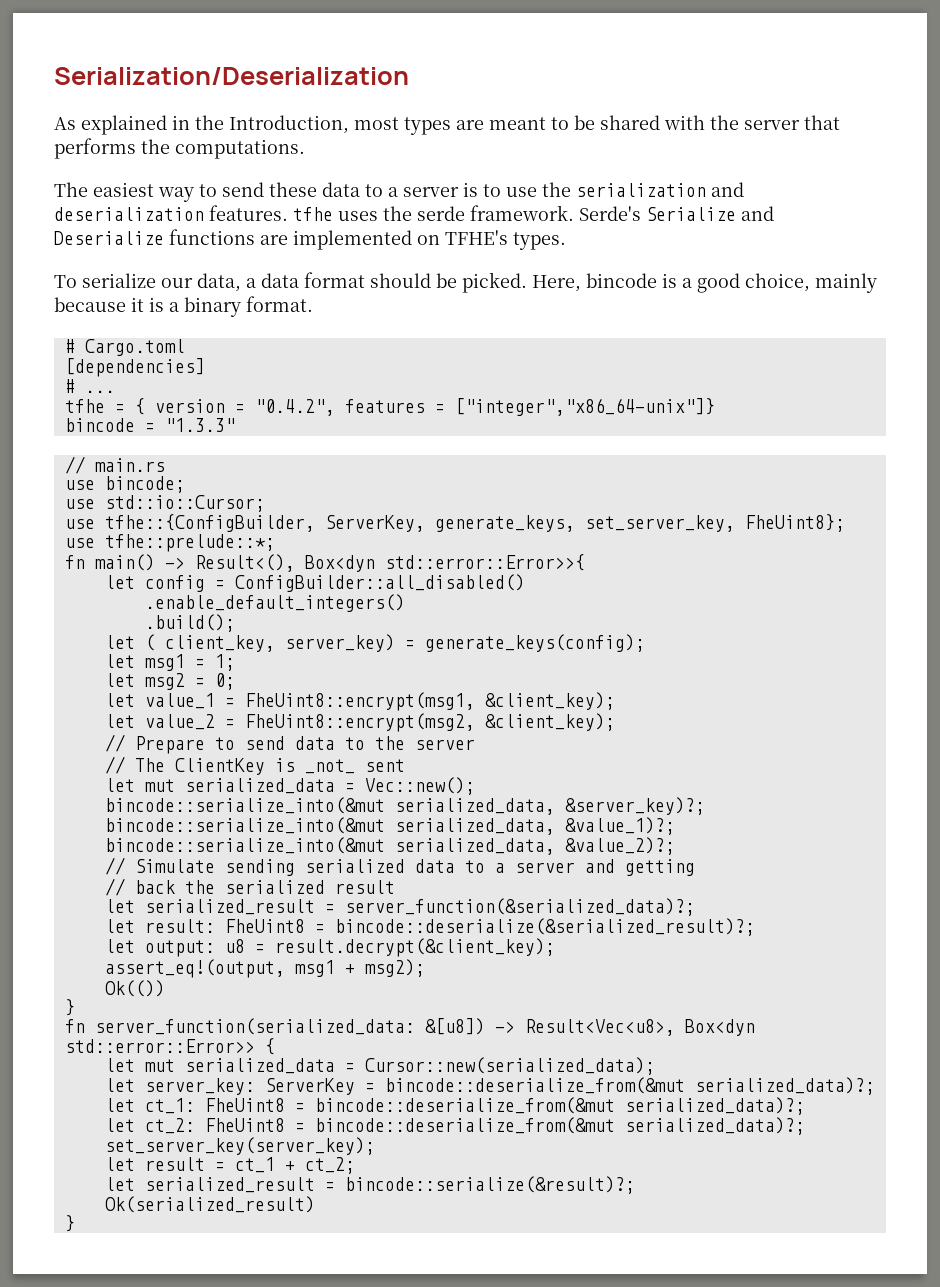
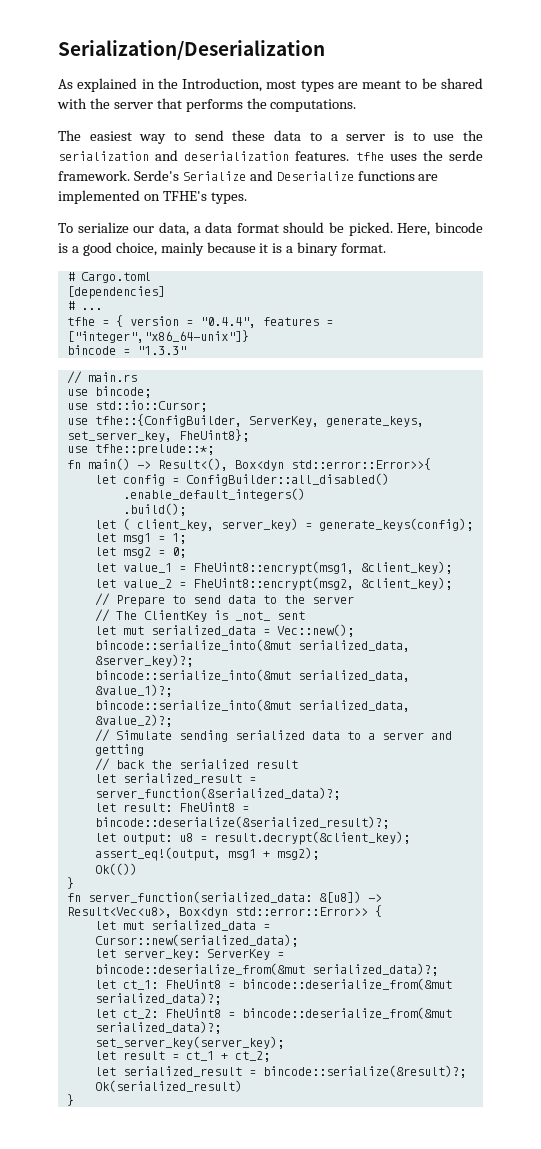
- tfhe = { version = "0.4.2", features = ["integer","x86_64-unix"]}
+ tfhe = { version = "0.4.4", features = ["integer","x86_64-unix"]}

